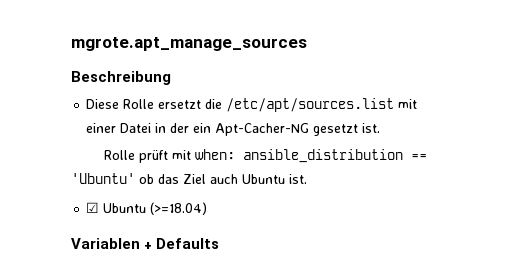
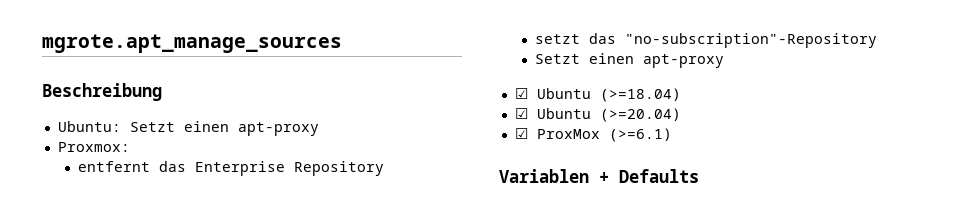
- Diese Rolle ersetzt die /etc/apt/sources.list mit einer Datei in der ein Apt-Cacher-NG gesetzt ist.
- Rolle prüft mit when: ansible_distribution == 'Ubuntu' ob das Ziel auch Ubuntu ist.
+ Ubuntu: Setzt einen apt-proxy
+ Proxmox:
+ entfernt das Enterprise Repository
+ setzt das "no-subscription"-Repository
+ Setzt einen apt-proxy
  ☑ Ubuntu (>=18.04)
+ ☑ Ubuntu (>=20.04)
+ ☑ ProxMox (>=6.1)

